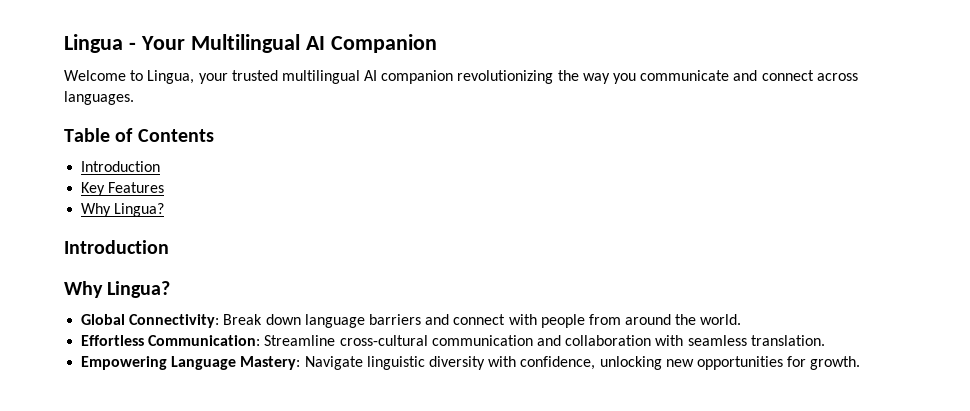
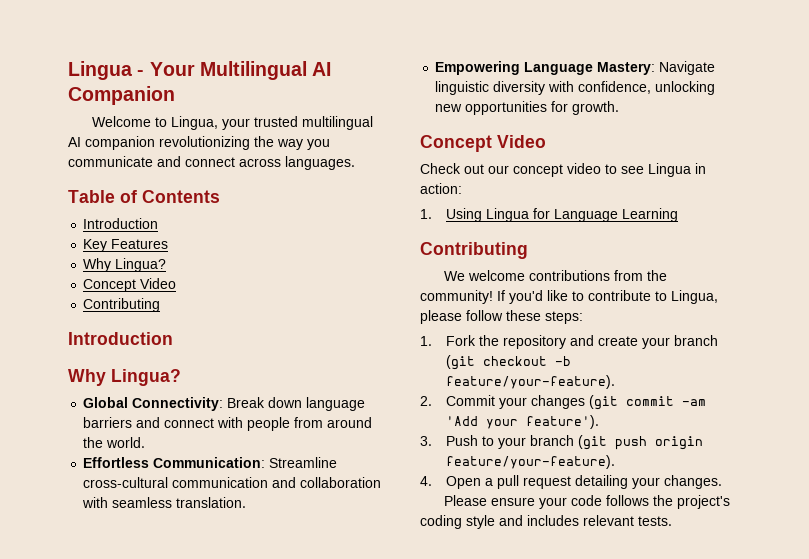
  Key Features
  Why Lingua?
+ Concept Video
+ Contributing
  Empowering Language Mastery: Navigate linguistic diversity with confidence, unlocking new opportunities for growth.
+ Concept Video
+ Check out our concept video to see Lingua in action:
+ 1. Using Lingua for Language Learning
+ Contributing
+ We welcome contributions from the community! If you'd like to contribute to Lingua, please follow these steps:
+ 1. Fork the repository and create your branch (git checkout -b feature/your-feature).
+ 2. Commit your changes (git commit -am 'Add your feature').
+ 3. Push to your branch (git push origin feature/your-feature).
+ 4. Open a pull request detailing your changes.
+ Please ensure your code follows the project's coding style and includes relevant tests.

